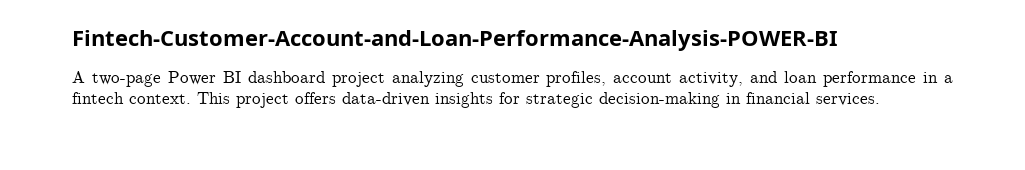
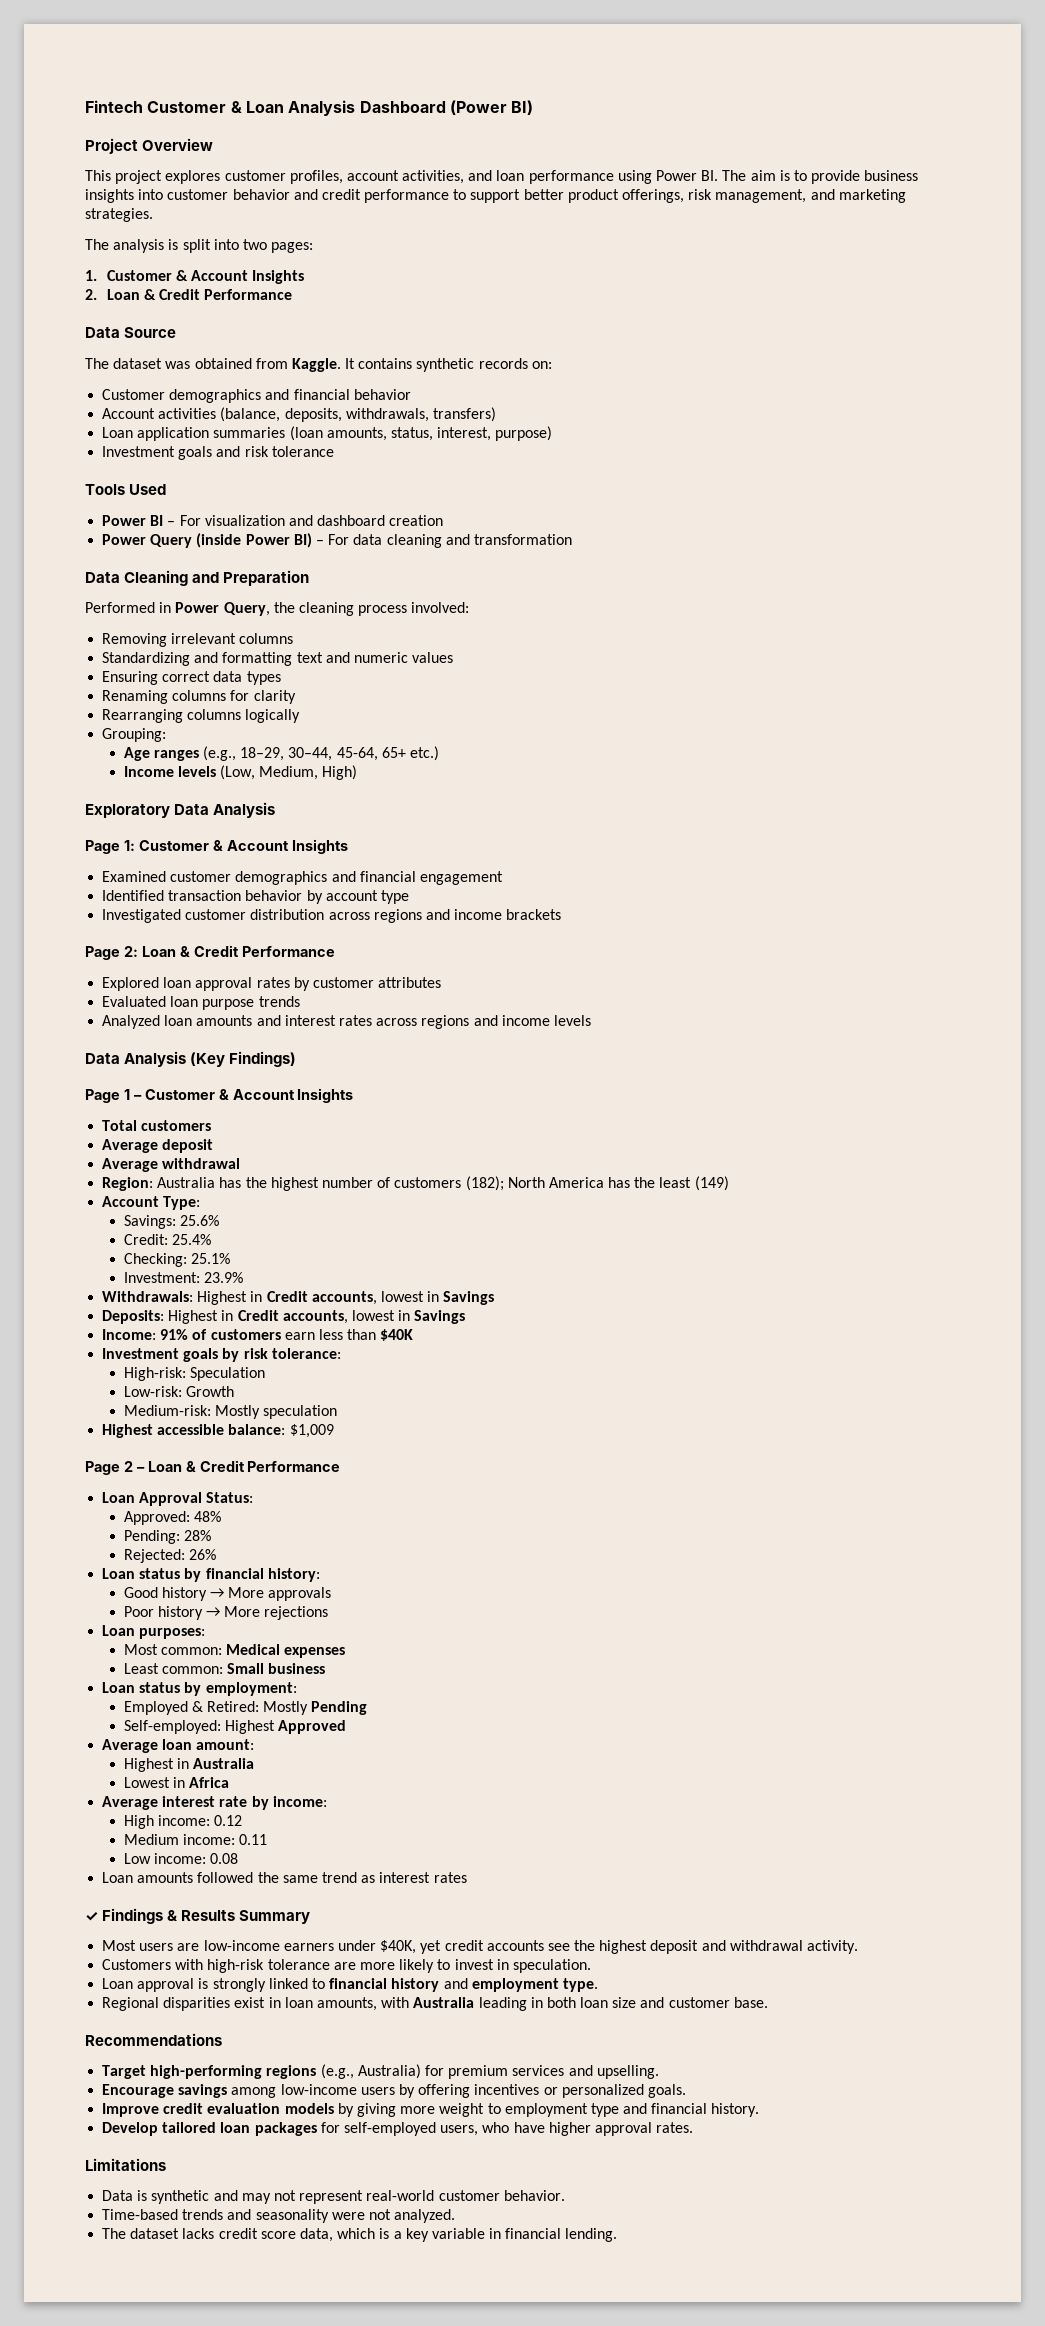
- Fintech-Customer-Account-and-Loan-Performance-Analysis-POWER-BI
- A two-page Power BI dashboard project analyzing customer profiles, account activity, and loan performance in a fintech context. This project offers data-driven insights for strategic decision-making in financial services.
+ Fintech Customer & Loan Analysis Dashboard (Power BI)
+ Project Overview
+ This project explores customer profiles, account activities, and loan performance using Power BI. The aim is to provide business insights into customer behavior and credit performance to support better product offerings, risk management, and marketing strategies.
+ The analysis is split into two pages:
+ 1. Customer & Account Insights
+ 2. Loan & Credit Performance
+ Data Source
+ The dataset was obtained from Kaggle. It contains synthetic records on:
+ Customer demographics and financial behavior
+ Account activities (balance, deposits, withdrawals, transfers)
+ Loan application summaries (loan amounts, status, interest, purpose)
+ Investment goals and risk tolerance
+ Tools Used
+ Power BI – For visualization and dashboard creation
+ Power Query (inside Power BI) – For data cleaning and transformation
+ Data Cleaning and Preparation
+ Performed in Power Query, the cleaning process involved:
+ Removing irrelevant columns
+ Standardizing and formatting text and numeric values
+ Ensuring correct data types
+ Renaming columns for clarity
+ Rearranging columns logically
+ Grouping:
+ Age ranges (e.g., 18–29, 30–44, 45-64, 65+ etc.)
+ Income levels (Low, Medium, High)
+ Exploratory Data Analysis
+ Page 1: Customer & Account Insights
+ Examined customer demographics and financial engagement
+ Identified transaction behavior by account type
+ Investigated customer distribution across regions and income brackets
+ Page 2: Loan & Credit Performance
+ Explored loan approval rates by customer attributes
+ Evaluated loan purpose trends
+ Analyzed loan amounts and interest rates across regions and income levels
+ Data Analysis (Key Findings)
+ Page 1 – Customer & Account Insights
+ Total customers
+ Average deposit
+ Average withdrawal
+ Region: Australia has the highest number of customers (182); North America has the least (149)
+ Account Type:
+ Savings: 25.6%
+ Credit: 25.4%
+ Checking: 25.1%
+ Investment: 23.9%
+ Withdrawals: Highest in Credit accounts, lowest in Savings
+ Deposits: Highest in Credit accounts, lowest in Savings
+ Income: 91% of customers earn less than $40K
+ Investment goals by risk tolerance:
+ High-risk: Speculation
+ Low-risk: Growth
+ Medium-risk: Mostly speculation
+ Highest accessible balance: $1,009
+ Page 2 – Loan & Credit Performance
+ Loan Approval Status:
+ Approved: 48%
+ Pending: 28%
+ Rejected: 26%
+ Loan status by financial history:
+ Good history → More approvals
+ Poor history → More rejections
+ Loan purposes:
+ Most common: Medical expenses
+ Least common: Small business
+ Loan status by employment:
+ Employed & Retired: Mostly Pending
+ Self-employed: Highest Approved
+ Average loan amount:
+ Highest in Australia
+ Lowest in Africa
+ Average interest rate by income:
+ High income: 0.12
+ Medium income: 0.11
+ Low income: 0.08
+ Loan amounts followed the same trend as interest rates
+ ✓ Findings & Results Summary
+ Most users are low-income earners under $40K, yet credit accounts see the highest deposit and withdrawal activity.
+ Customers with high-risk tolerance are more likely to invest in speculation.
+ Loan approval is strongly linked to financial history and employment type.
+ Regional disparities exist in loan amounts, with Australia leading in both loan size and customer base.
+ Recommendations
+ Target high-performing regions (e.g., Australia) for premium services and upselling.
+ Encourage savings among low-income users by offering incentives or personalized goals.
+ Improve credit evaluation models by giving more weight to employment type and financial history.
+ Develop tailored loan packages for self-employed users, who have higher approval rates.
+ Limitations
+ Data is synthetic and may not represent real-world customer behavior.
+ Time-based trends and seasonality were not analyzed.
+ The dataset lacks credit score data, which is a key variable in financial lending.

